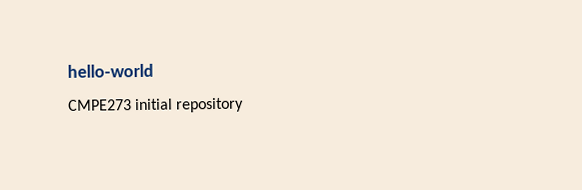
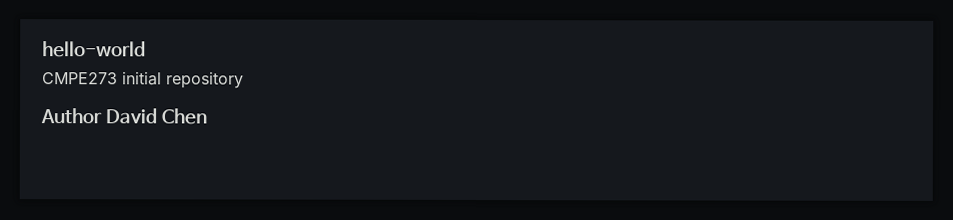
+ Author David Chen

